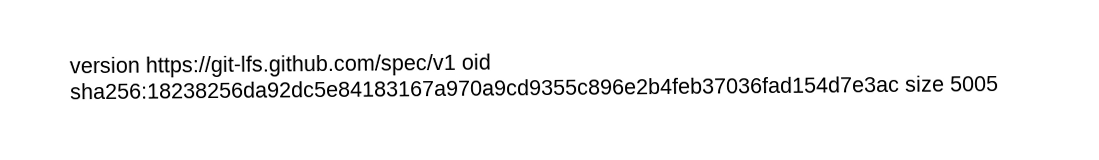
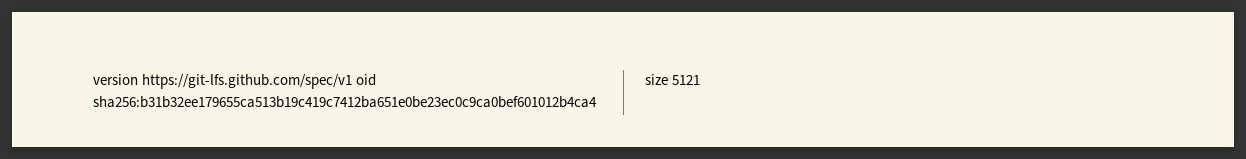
- version https://git-lfs.github.com/spec/v1 oid sha256:18238256da92dc5e84183167a970a9cd9355c896e2b4feb37036fad154d7e3ac size 5005
+ version https://git-lfs.github.com/spec/v1 oid sha256:b31b32ee179655ca513b19c419c7412ba651e0be23ec0c9ca0bef601012b4ca4 size 5121

